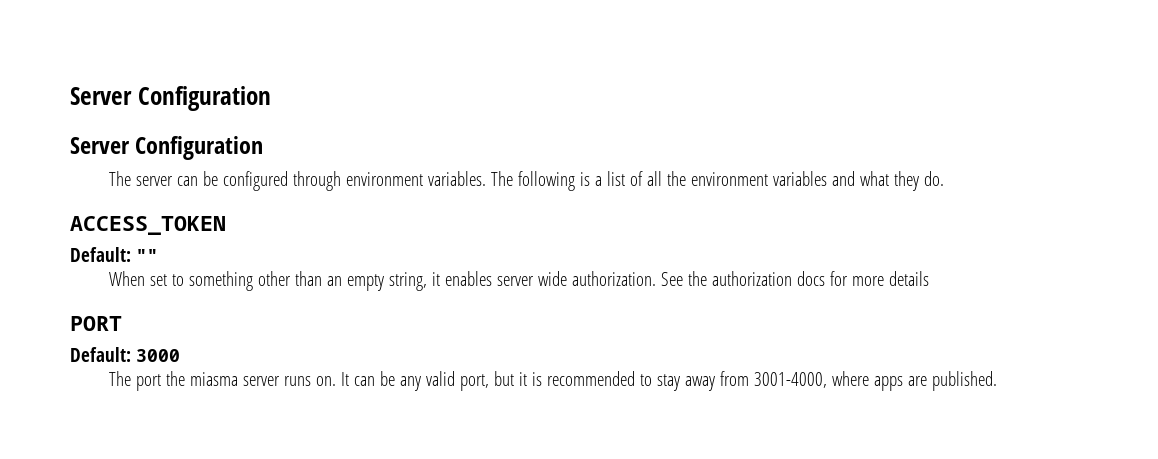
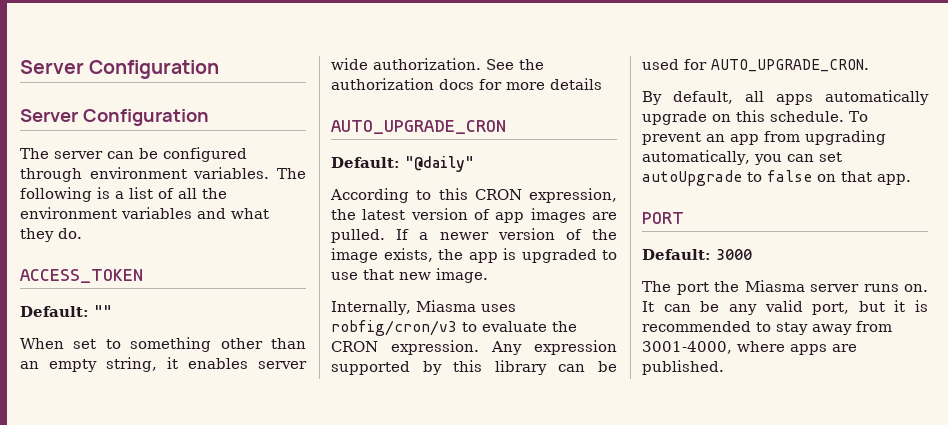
+ AUTO_UPGRADE_CRON
+ Default: "@daily"
+ According to this CRON expression, the latest version of app images are pulled. If a newer version of the image exists, the app is upgraded to use that new image.
+ Internally, Miasma uses robfig/cron/v3 to evaluate the CRON expression. Any expression supported by this library can be used for AUTO_UPGRADE_CRON.
+ By default, all apps automatically upgrade on this schedule. To prevent an app from upgrading automatically, you can set autoUpgrade to false on that app.
- The port the miasma server runs on.
+ The port the Miasma server runs on.

